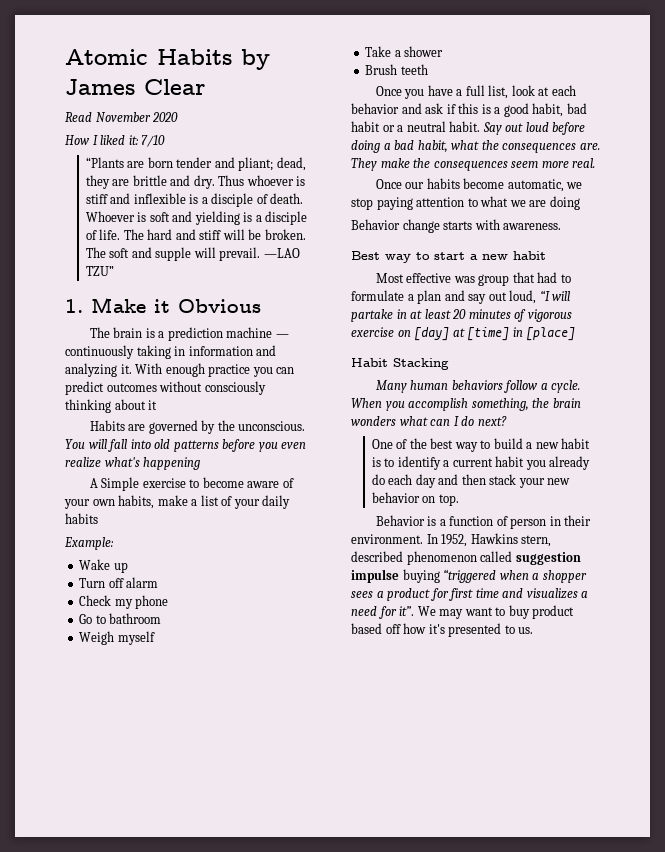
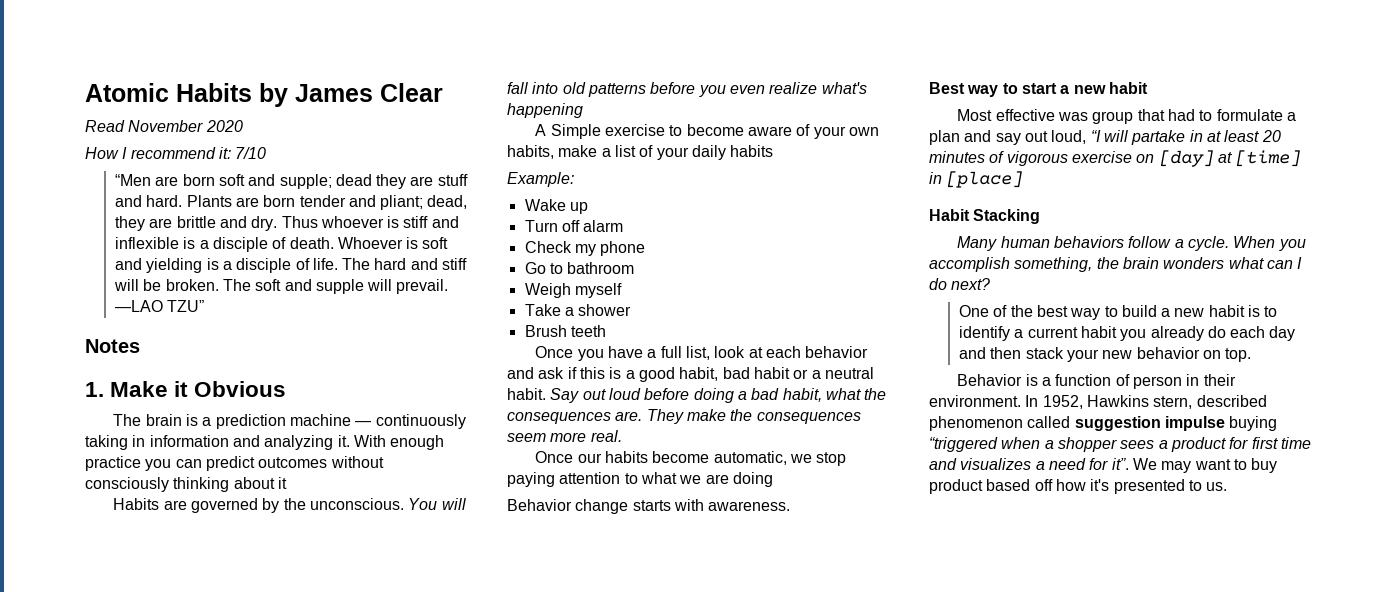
- How I liked it: 7/10
+ How I recommend it: 7/10
- “Plants are born tender and pliant; dead, they are brittle and dry.
+ “Men are born soft and supple; dead they are stuff and hard. Plants are born tender and pliant; dead, they are brittle and dry.
+ Notes

